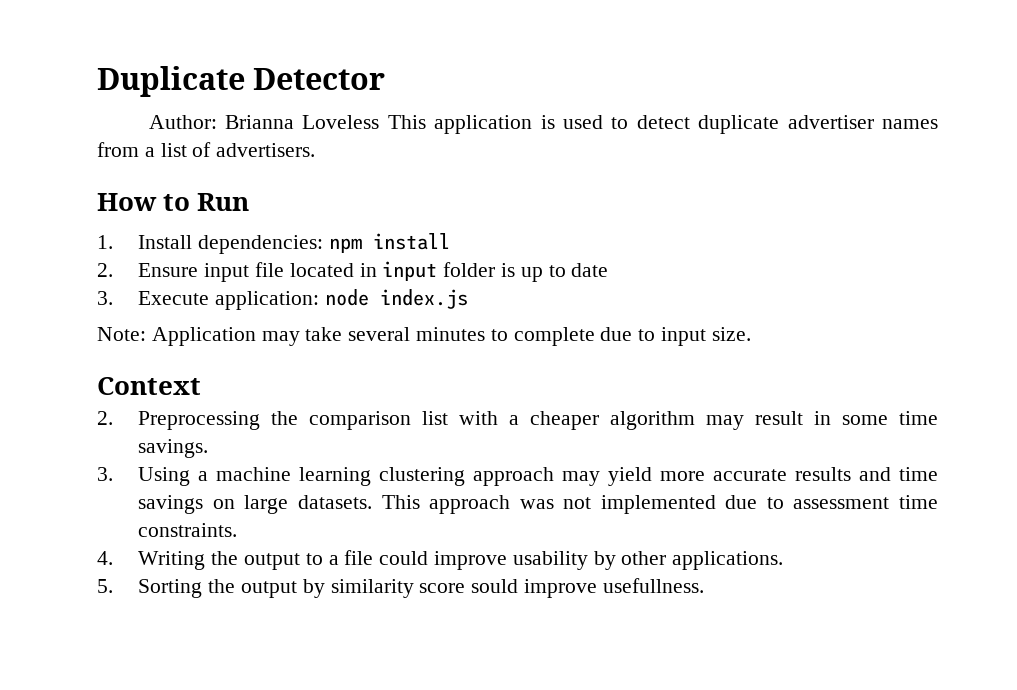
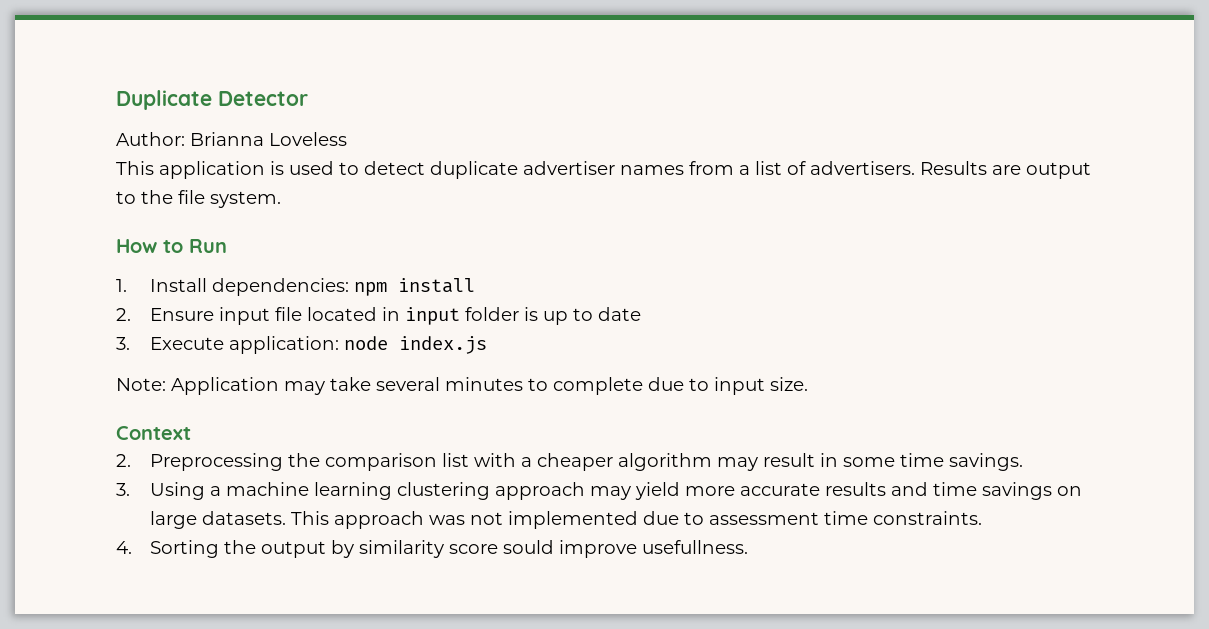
- Author: Brianna Loveless This application is used to detect duplicate advertiser names from a list of advertisers.
+ Author: Brianna Loveless
+ This application is used to detect duplicate advertiser names from a list of advertisers. Results are output to the file system.
- 4. Writing the output to a file could improve usability by other applications.
- 5. Sorting the output by similarity score sould improve usefullness.
+ 4. Sorting the output by similarity score sould improve usefullness.

